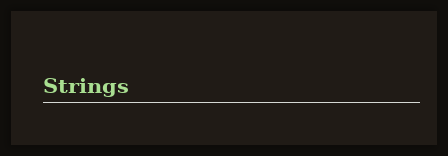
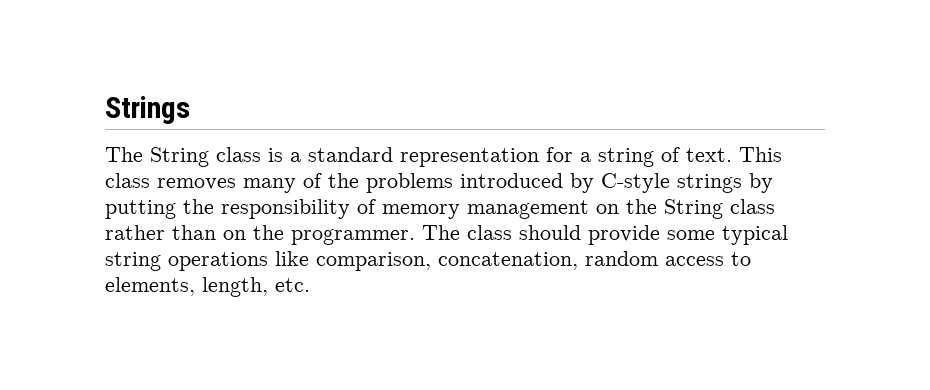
+ The String class is a standard representation for a string of text. This class removes many of the problems introduced by C-style strings by putting the responsibility of memory management on the String class rather than on the programmer. The class should provide some typical string operations like comparison, concatenation, random access to elements, length, etc.

